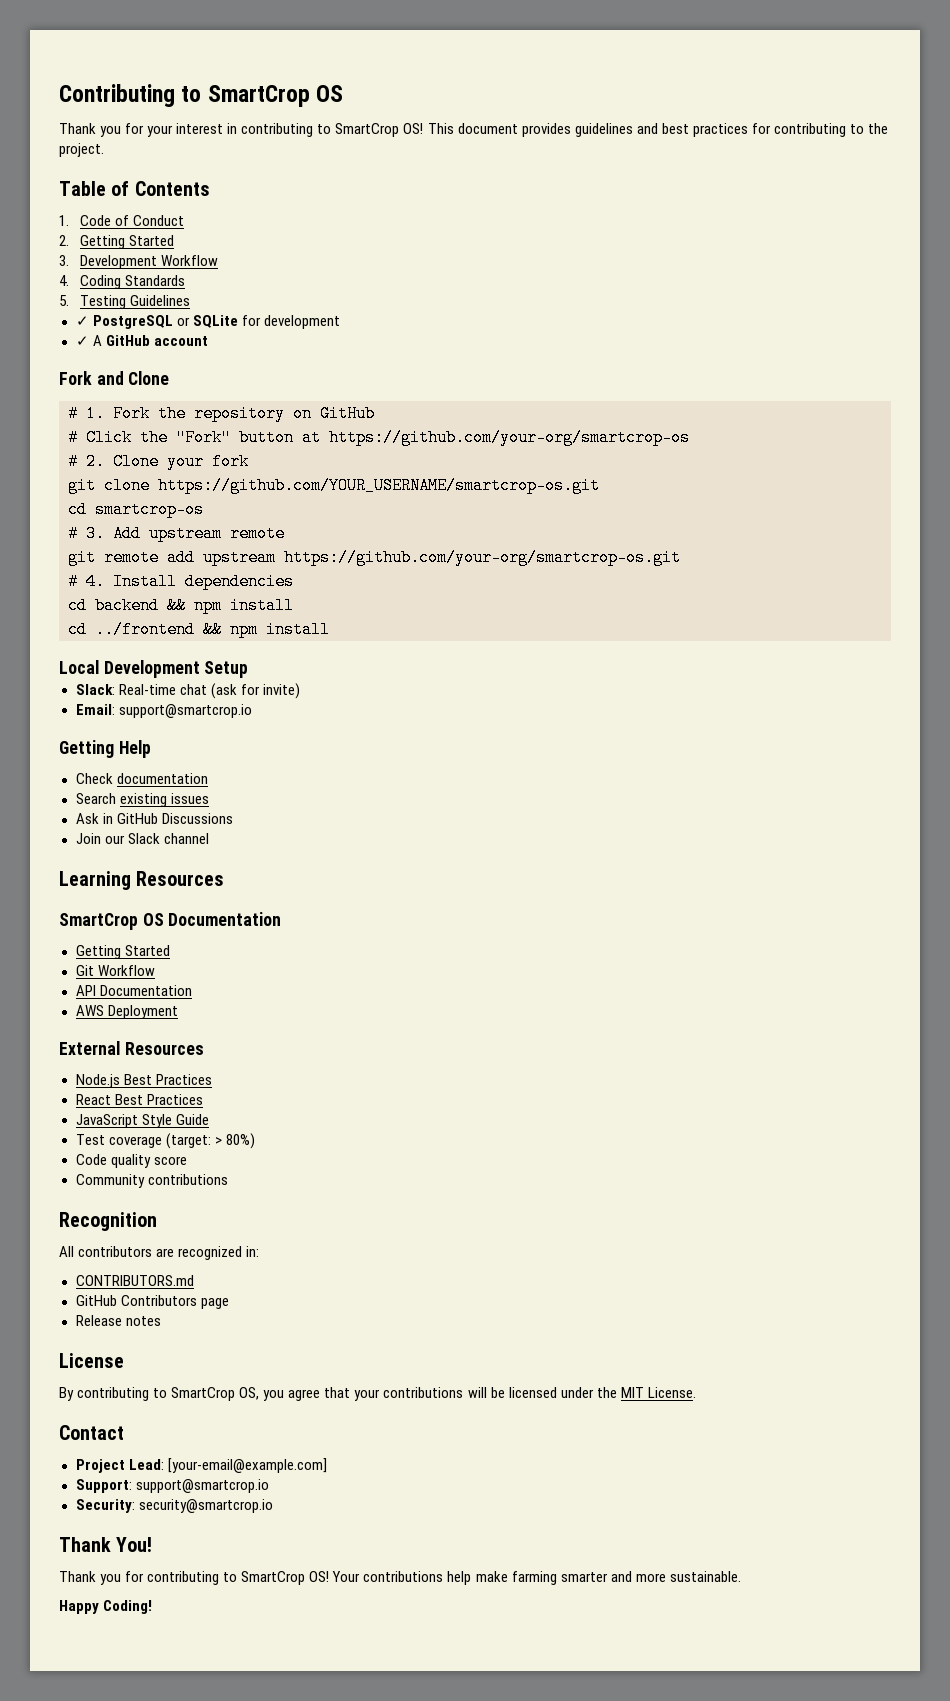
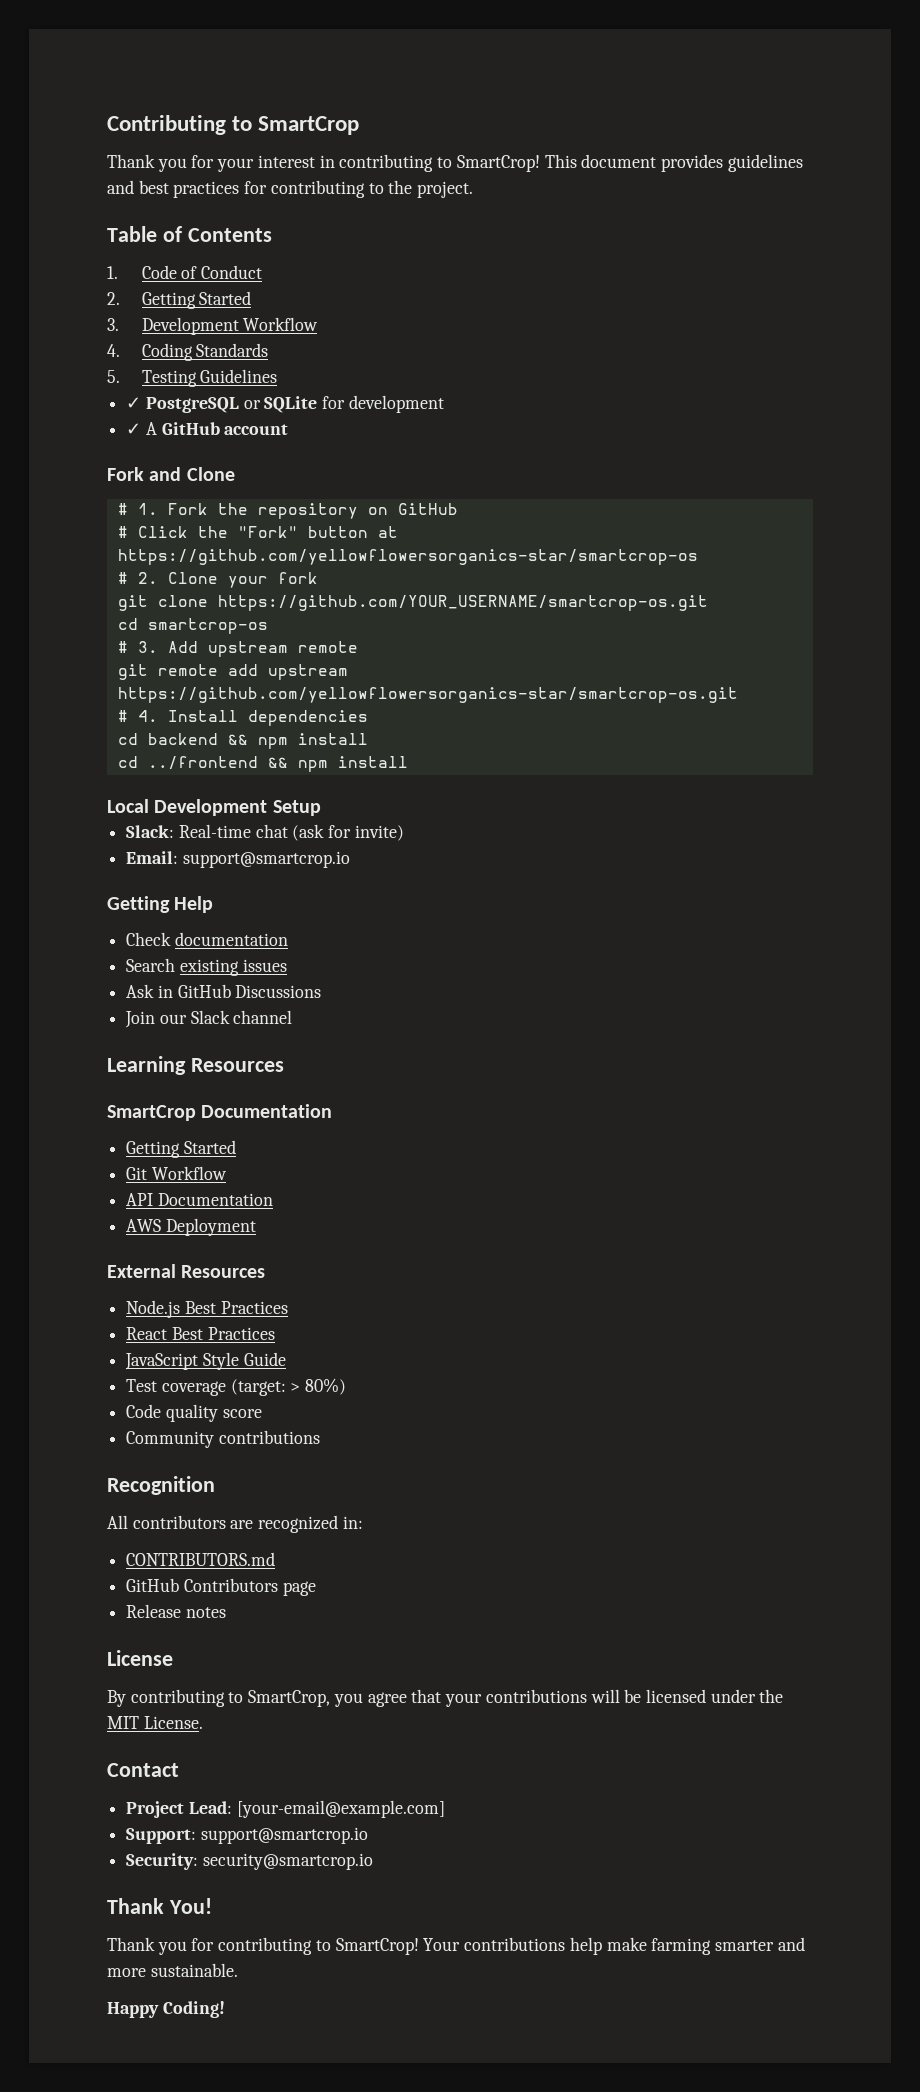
- Contributing to SmartCrop OS
+ Contributing to SmartCrop
- Thank you for your interest in contributing to SmartCrop OS!
+ Thank you for your interest in contributing to SmartCrop!
- # Click the "Fork" button at https://github.com/your-org/smartcrop-os
+ # Click the "Fork" button at https://github.com/yellowflowersorganics-star/smartcrop-os
- git remote add upstream https://github.com/your-org/smartcrop-os.git
+ git remote add upstream https://github.com/yellowflowersorganics-star/smartcrop-os.git
- SmartCrop OS Documentation
+ SmartCrop Documentation
- By contributing to SmartCrop OS, you agree that your contributions will be licensed under the MIT License.
+ By contributing to SmartCrop, you agree that your contributions will be licensed under the MIT License.
- Thank you for contributing to SmartCrop OS!
+ Thank you for contributing to SmartCrop!

